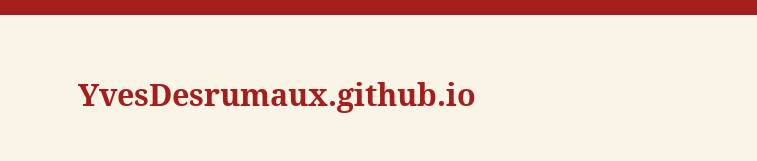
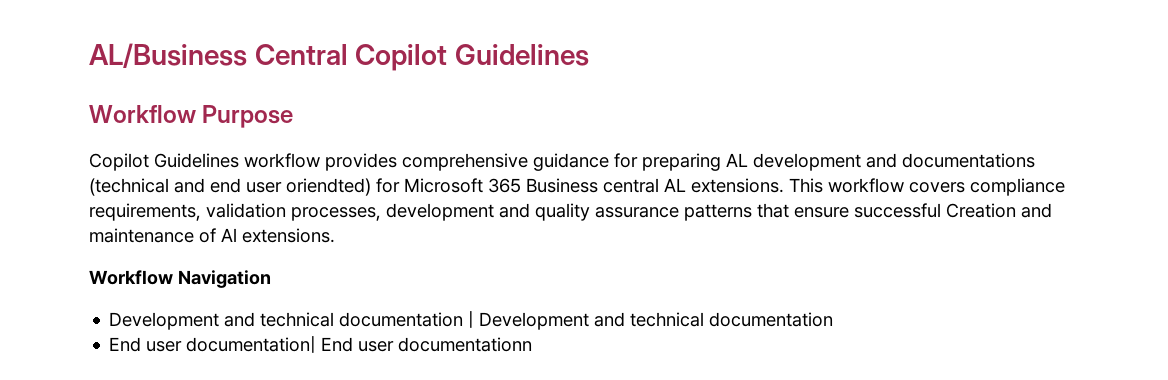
- YvesDesrumaux.github.io
+ AL/Business Central Copilot Guidelines
+ Workflow Purpose
+ Copilot Guidelines workflow provides comprehensive guidance for preparing AL development and documentations (technical and end user oriendted) for Microsoft 365 Business central AL extensions. This workflow covers compliance requirements, validation processes, development and quality assurance patterns that ensure successful Creation and maintenance of Al extensions.
+ Workflow Navigation
+ Development and technical documentation | Development and technical documentation
+ End user documentation| End user documentationn

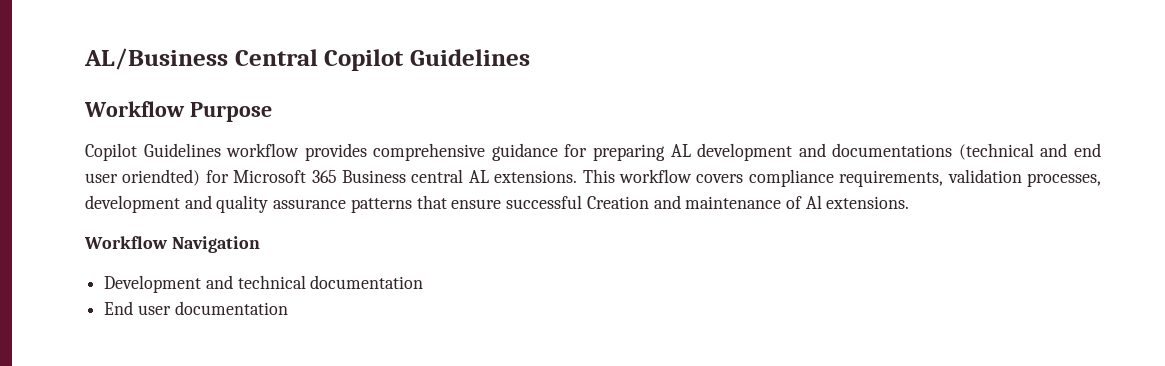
- Development and technical documentation | Development and technical documentation
- End user documentation| End user documentationn
+ Development and technical documentation
+ End user documentation

